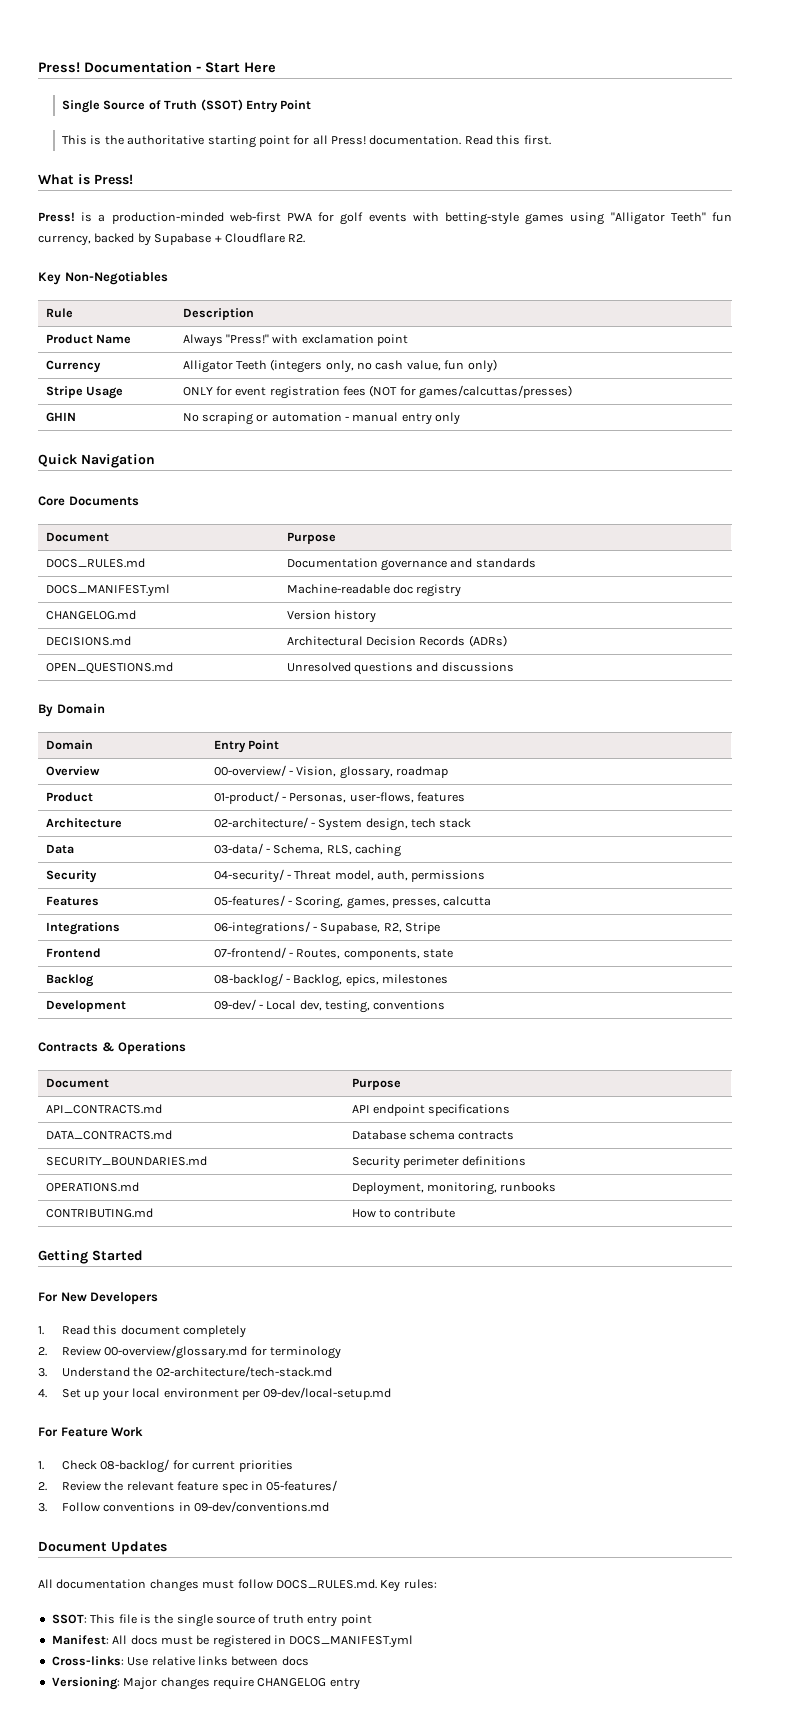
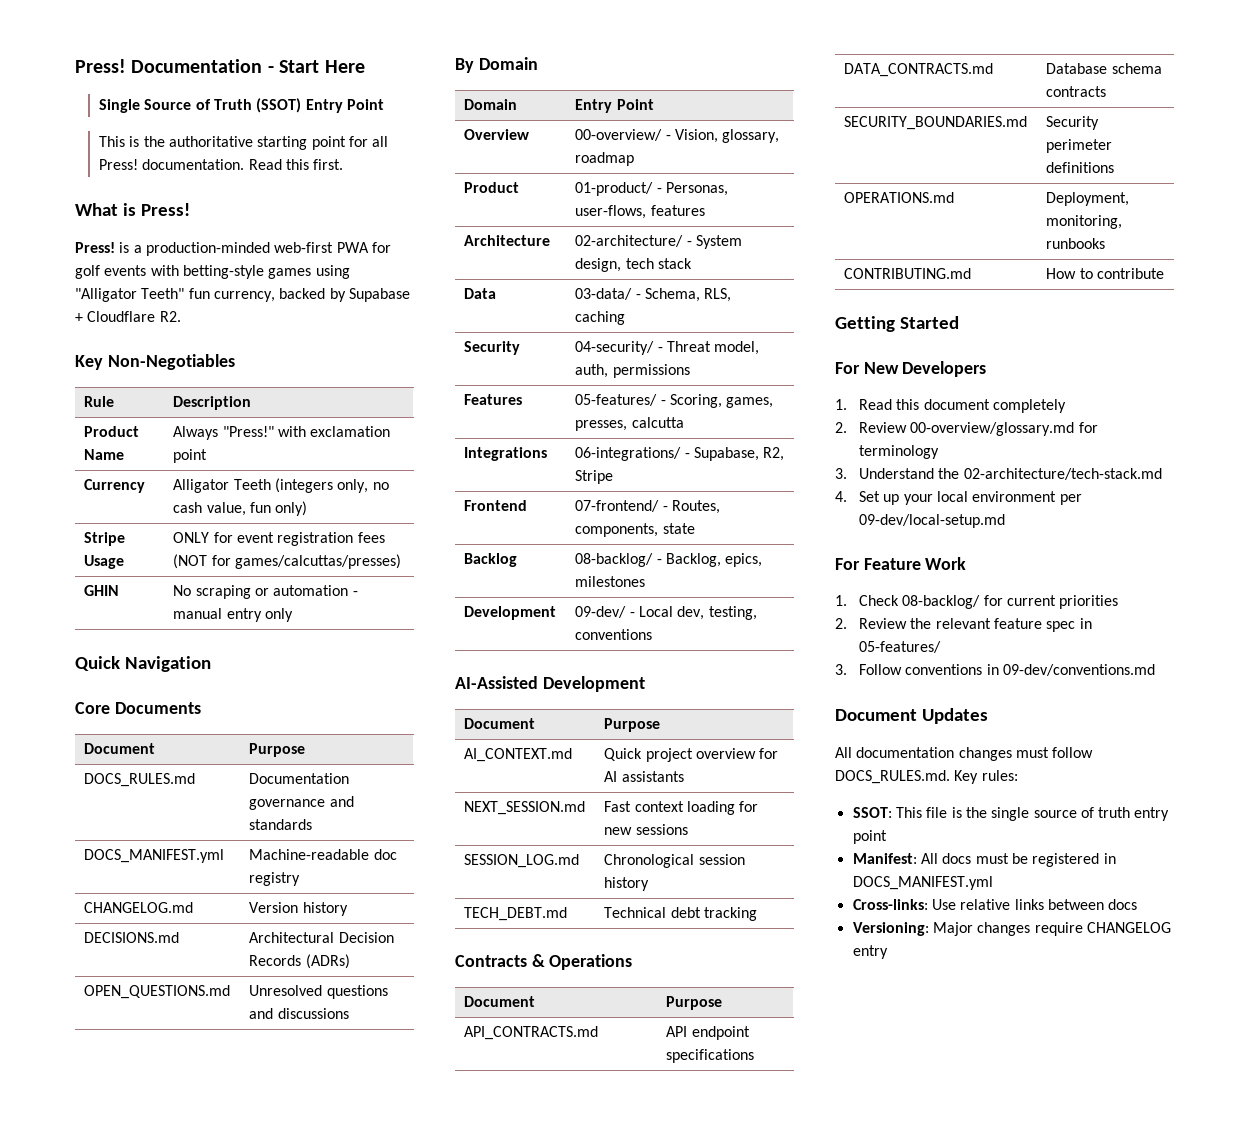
+ AI-Assisted Development
+ Document | Purpose
+ AI_CONTEXT.md | Quick project overview for AI assistants
+ NEXT_SESSION.md | Fast context loading for new sessions
+ SESSION_LOG.md | Chronological session history
+ TECH_DEBT.md | Technical debt tracking

